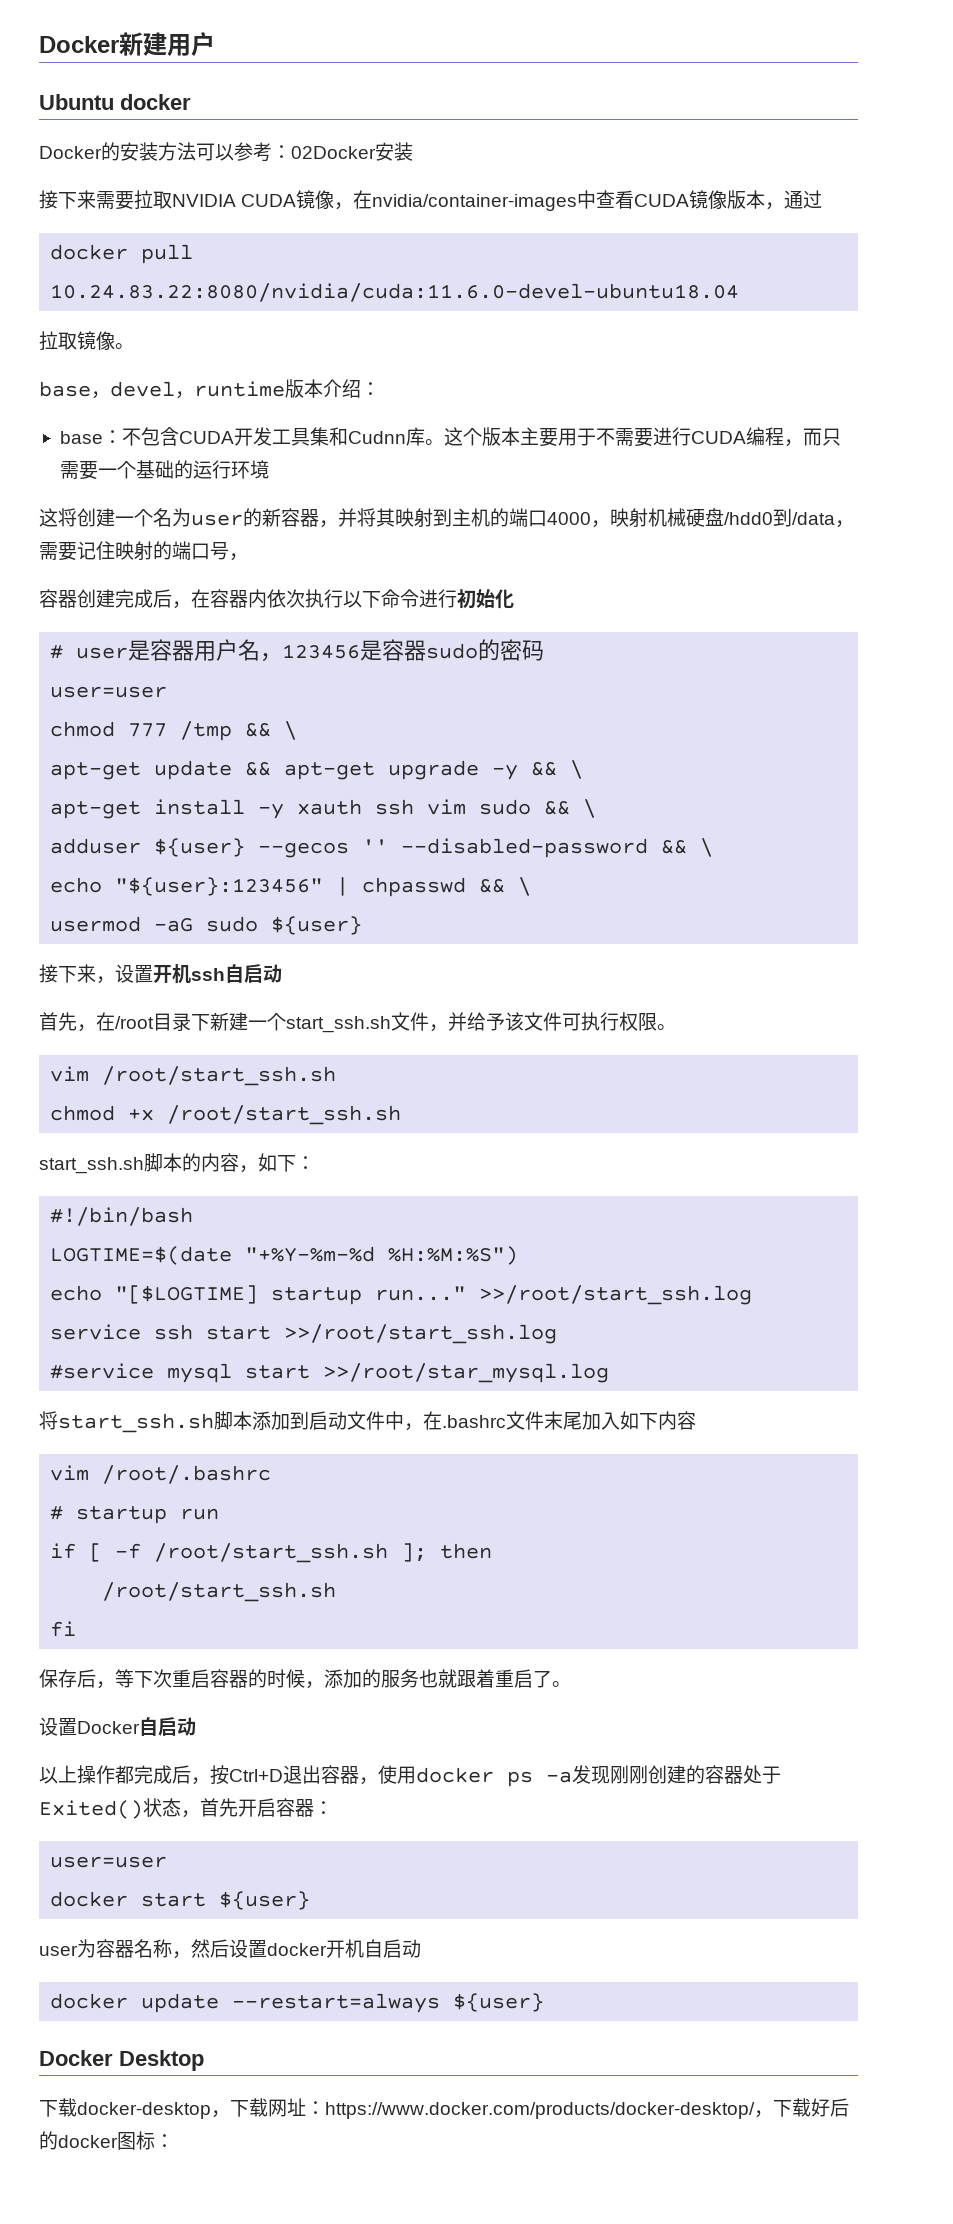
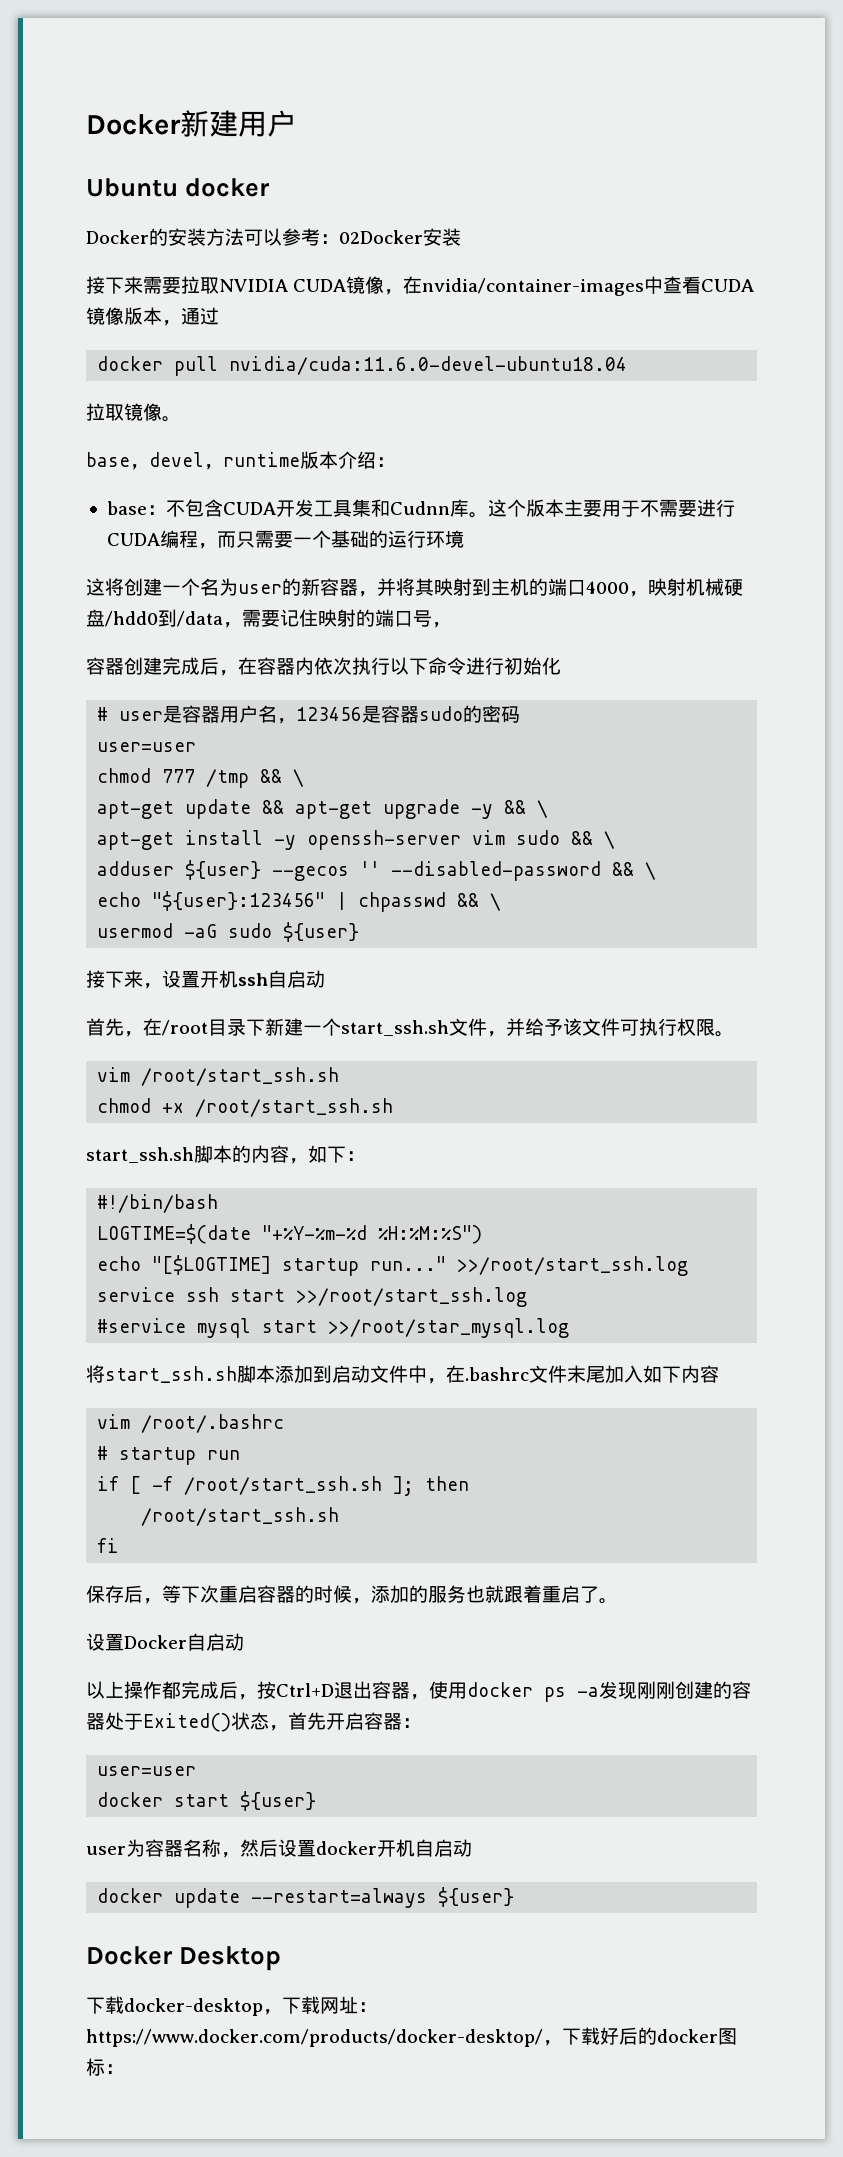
- docker pull 10.24.83.22:8080/nvidia/cuda:11.6.0-devel-ubuntu18.04
+ docker pull nvidia/cuda:11.6.0-devel-ubuntu18.04
- apt-get install -y xauth ssh vim sudo && \
+ apt-get install -y openssh-server vim sudo && \

